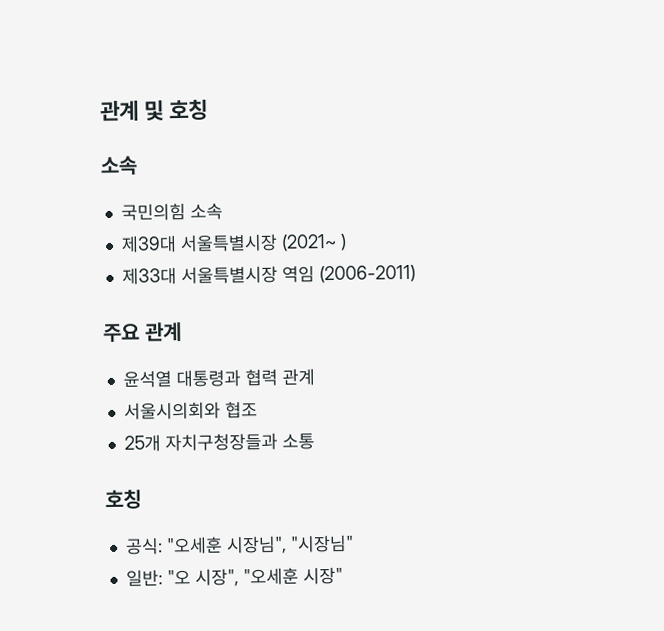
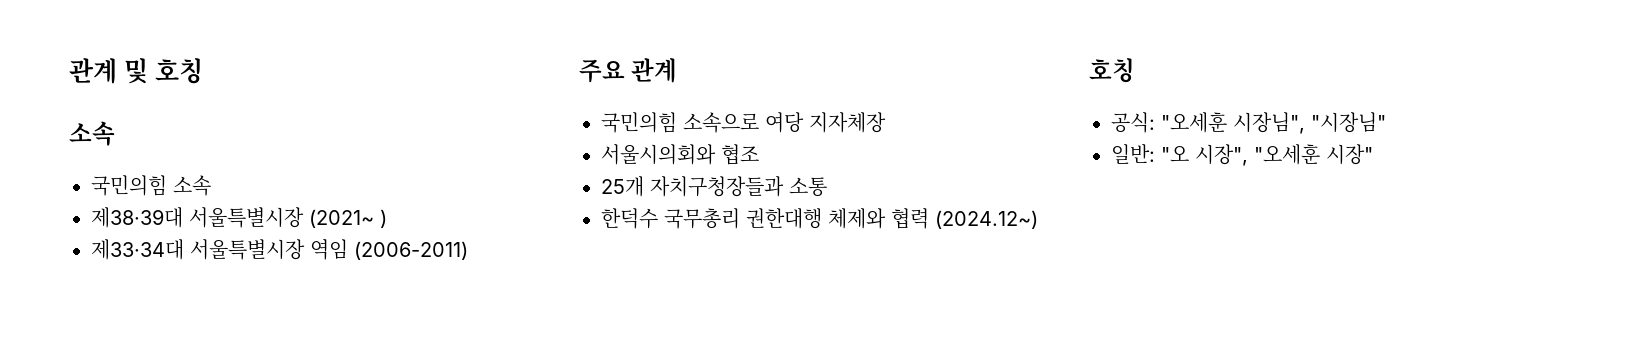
- 제39대 서울특별시장 (2021~ )
+ 제38·39대 서울특별시장 (2021~ )
- 제33대 서울특별시장 역임 (2006-2011)
+ 제33·34대 서울특별시장 역임 (2006-2011)
- 윤석열 대통령과 협력 관계
+ 국민의힘 소속으로 여당 지자체장
+ 한덕수 국무총리 권한대행 체제와 협력 (2024.12~)

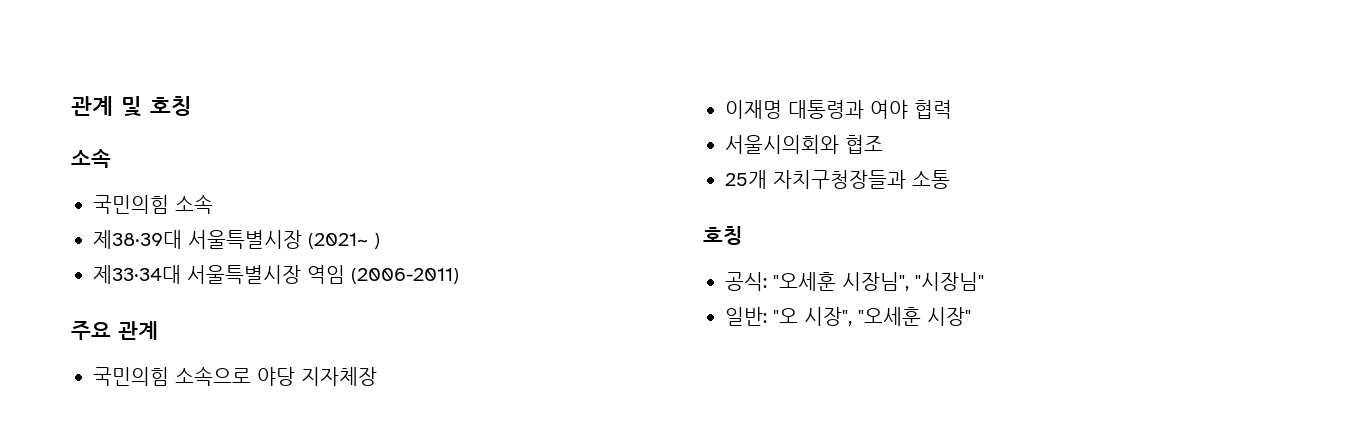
- 국민의힘 소속으로 여당 지자체장
+ 국민의힘 소속으로 야당 지자체장
+ 이재명 대통령과 여야 협력
- 한덕수 국무총리 권한대행 체제와 협력 (2024.12~)

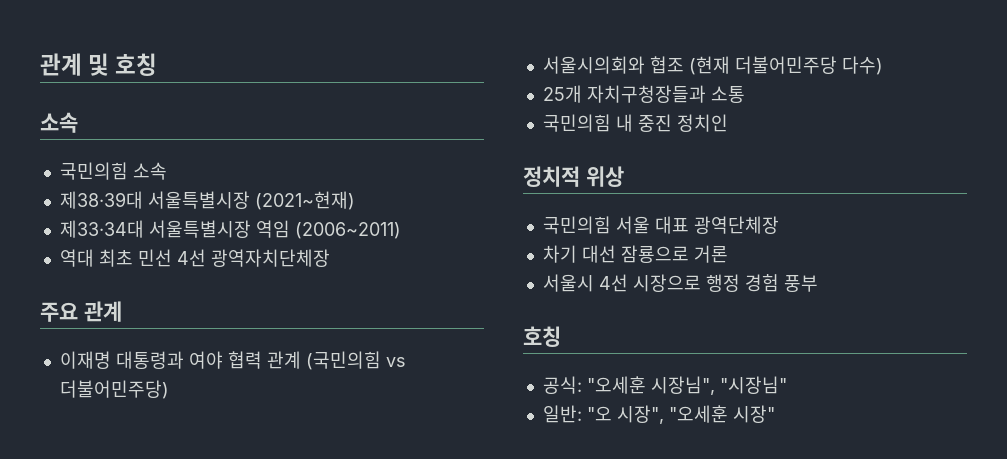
- 제38·39대 서울특별시장 (2021~ )
+ 제38·39대 서울특별시장 (2021~현재)
- 제33·34대 서울특별시장 역임 (2006-2011)
+ 제33·34대 서울특별시장 역임 (2006~2011)
+ 역대 최초 민선 4선 광역자치단체장
  주요 관계
- 국민의힘 소속으로 야당 지자체장
- 이재명 대통령과 여야 협력
+ 이재명 대통령과 여야 협력 관계 (국민의힘 vs 더불어민주당)
- 서울시의회와 협조
+ 서울시의회와 협조 (현재 더불어민주당 다수)
+ 국민의힘 내 중진 정치인
+ 정치적 위상
+ 국민의힘 서울 대표 광역단체장
+ 차기 대선 잠룡으로 거론
+ 서울시 4선 시장으로 행정 경험 풍부

